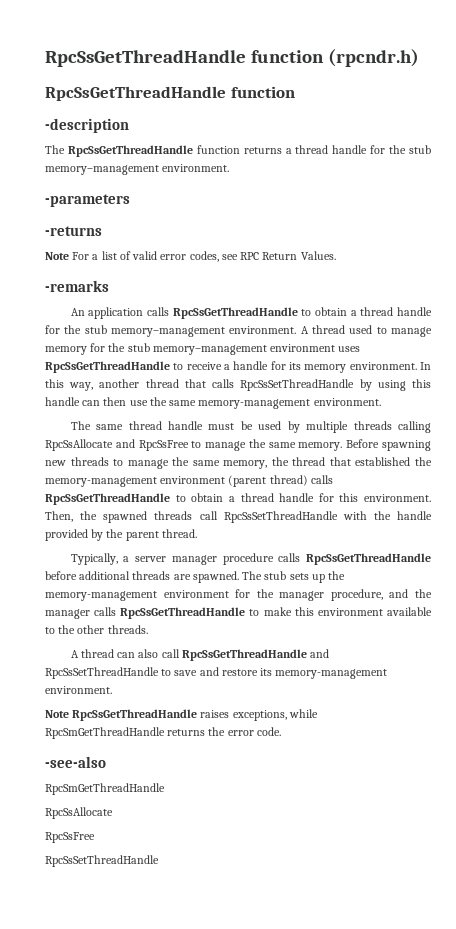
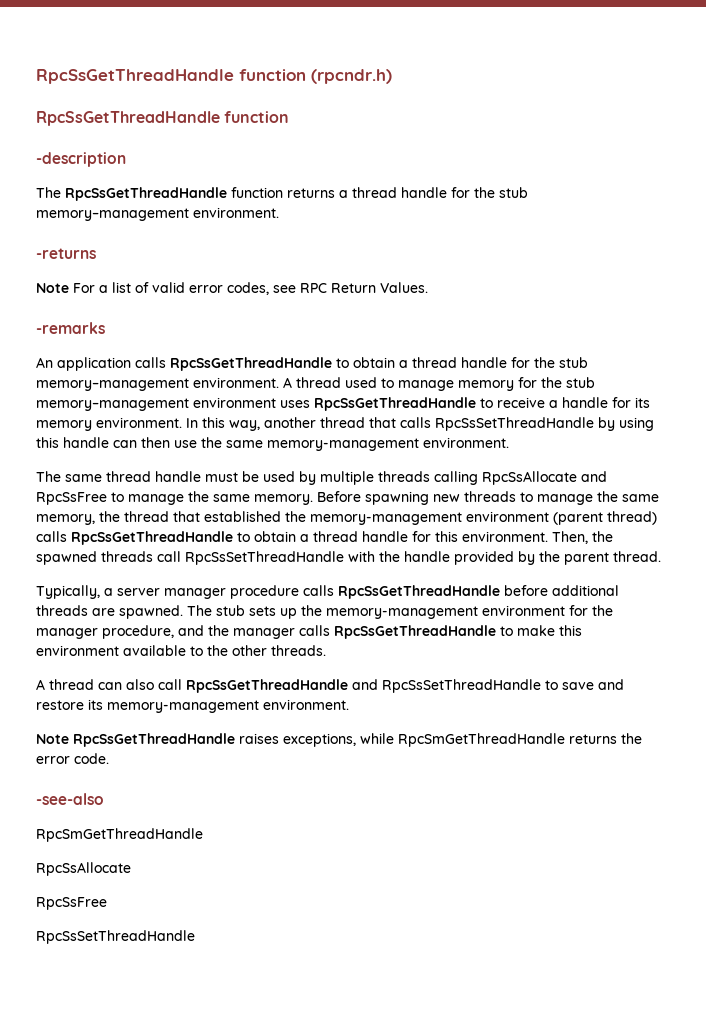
- -parameters

